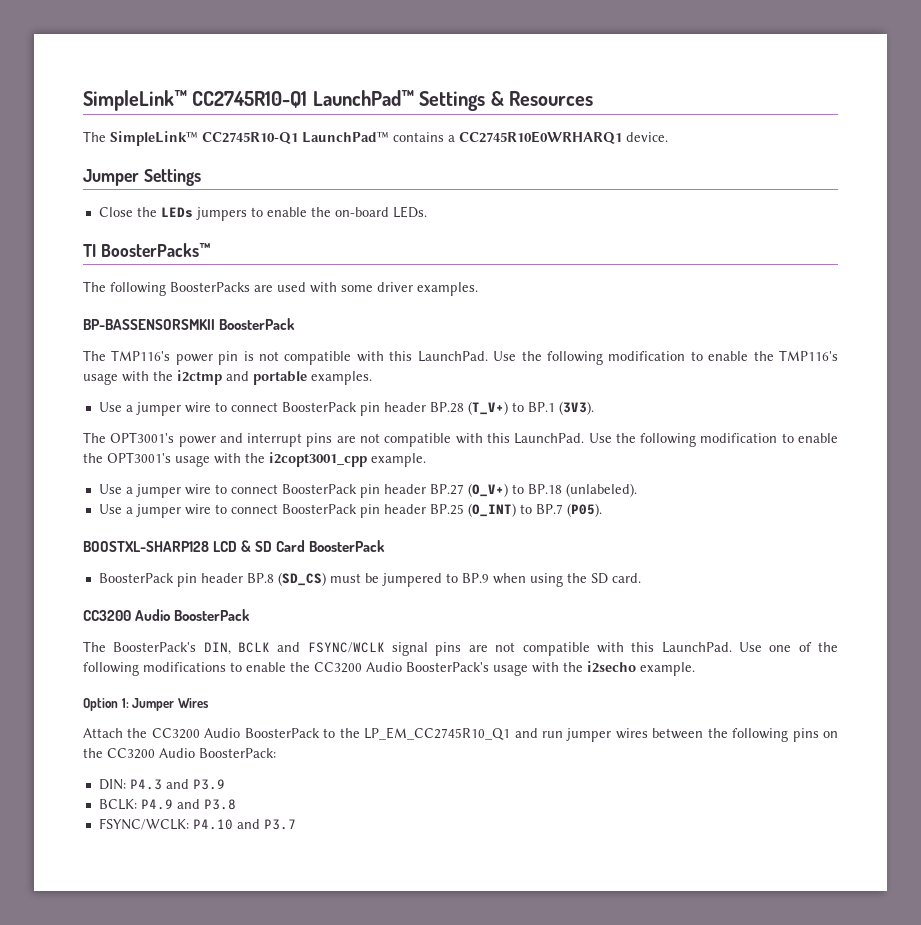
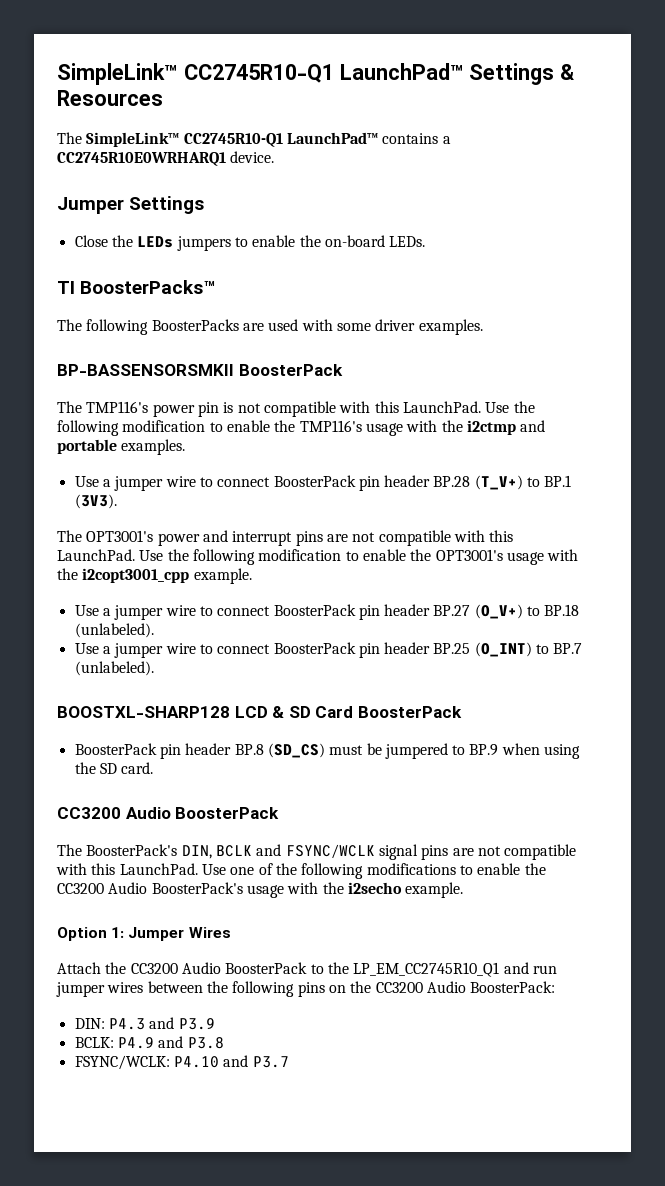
- Use a jumper wire to connect BoosterPack pin header BP.25 (O_INT) to BP.7 (P05).
+ Use a jumper wire to connect BoosterPack pin header BP.25 (O_INT) to BP.7 (unlabeled).

